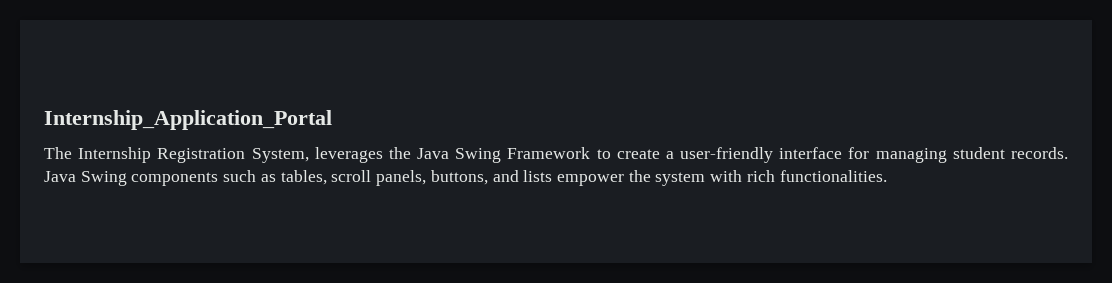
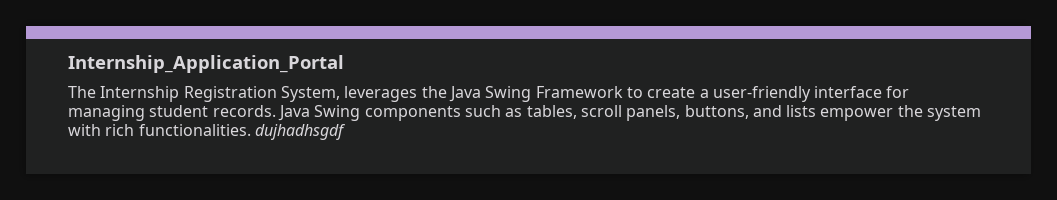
- Java Swing components such as tables, scroll panels, buttons, and lists empower the system with rich functionalities.
+ Java Swing components such as tables, scroll panels, buttons, and lists empower the system with rich functionalities. dujhadhsgdf

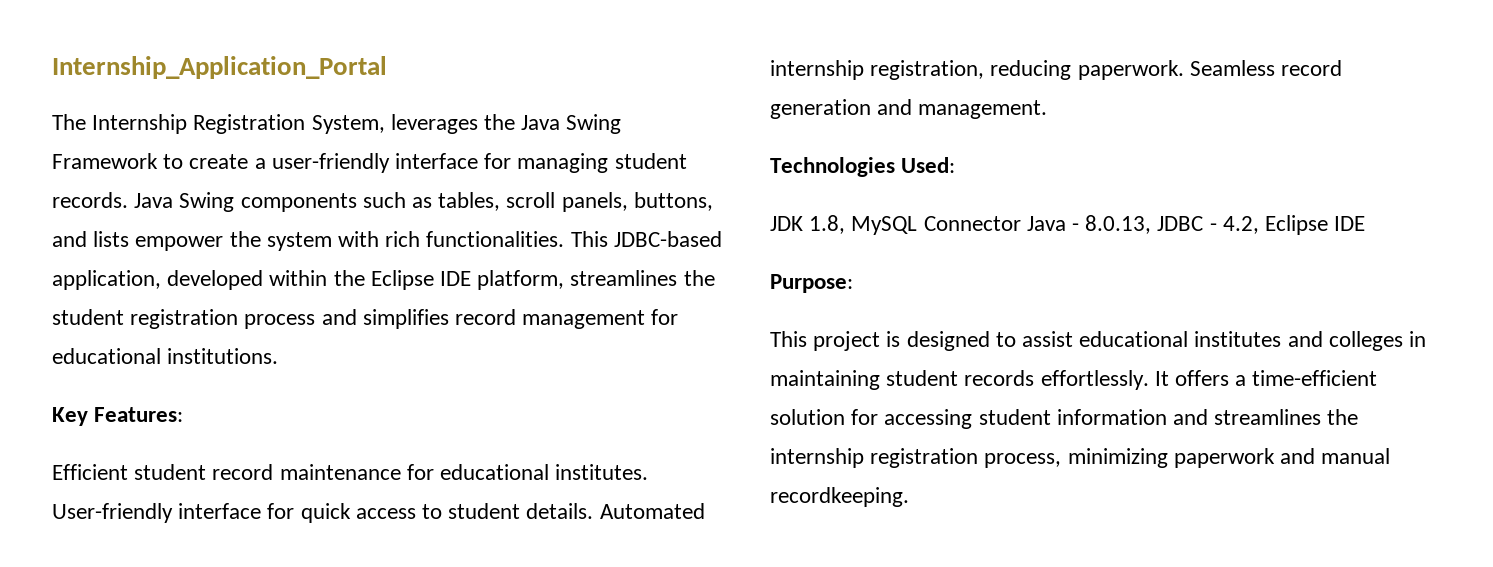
- Java Swing components such as tables, scroll panels, buttons, and lists empower the system with rich functionalities. dujhadhsgdf
+ Java Swing components such as tables, scroll panels, buttons, and lists empower the system with rich functionalities. This JDBC-based application, developed within the Eclipse IDE platform, streamlines the student registration process and simplifies record management for educational institutions.
+ Key Features:
+ Efficient student record maintenance for educational institutes. User-friendly interface for quick access to student details. Automated internship registration, reducing paperwork. Seamless record generation and management.
+ Technologies Used:
+ JDK 1.8, MySQL Connector Java - 8.0.13, JDBC - 4.2, Eclipse IDE
+ Purpose:
+ This project is designed to assist educational institutes and colleges in maintaining student records effortlessly. It offers a time-efficient solution for accessing student information and streamlines the internship registration process, minimizing paperwork and manual recordkeeping.

